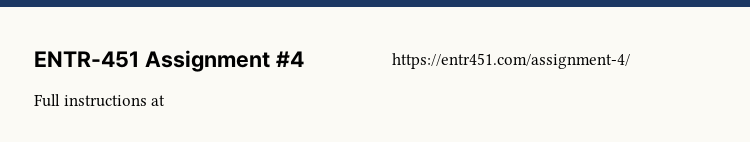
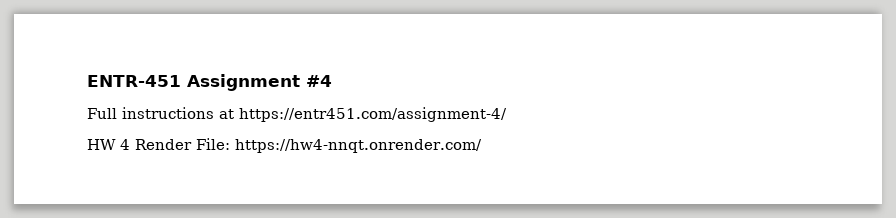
+ HW 4 Render File: https://hw4-nnqt.onrender.com/

